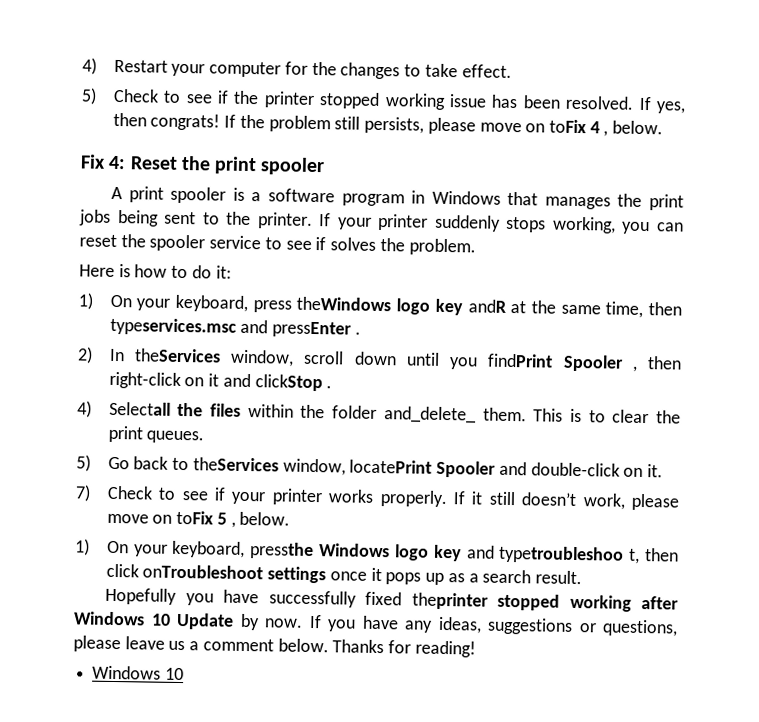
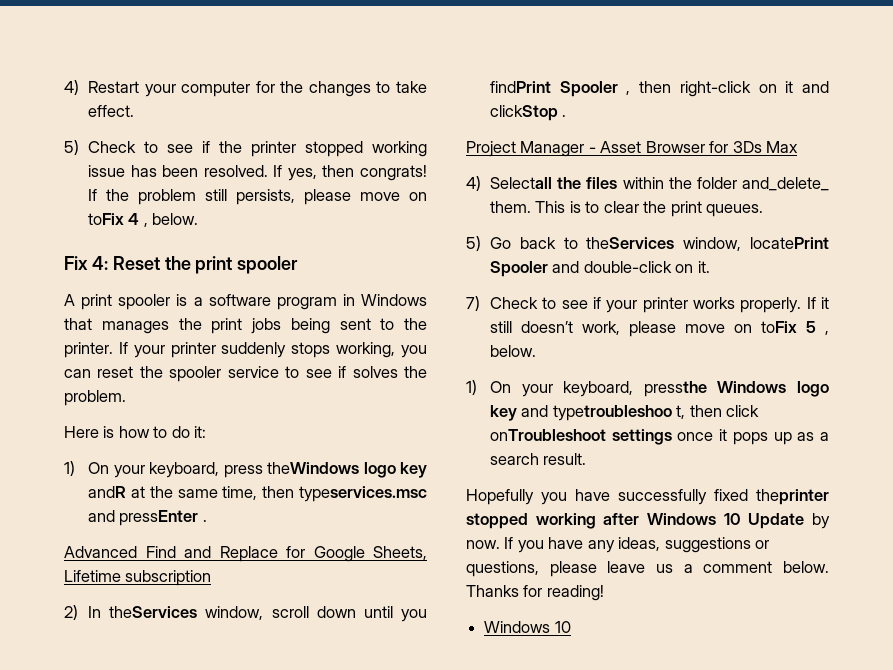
+ Advanced Find and Replace for Google Sheets, Lifetime subscription
+ Project Manager - Asset Browser for 3Ds Max

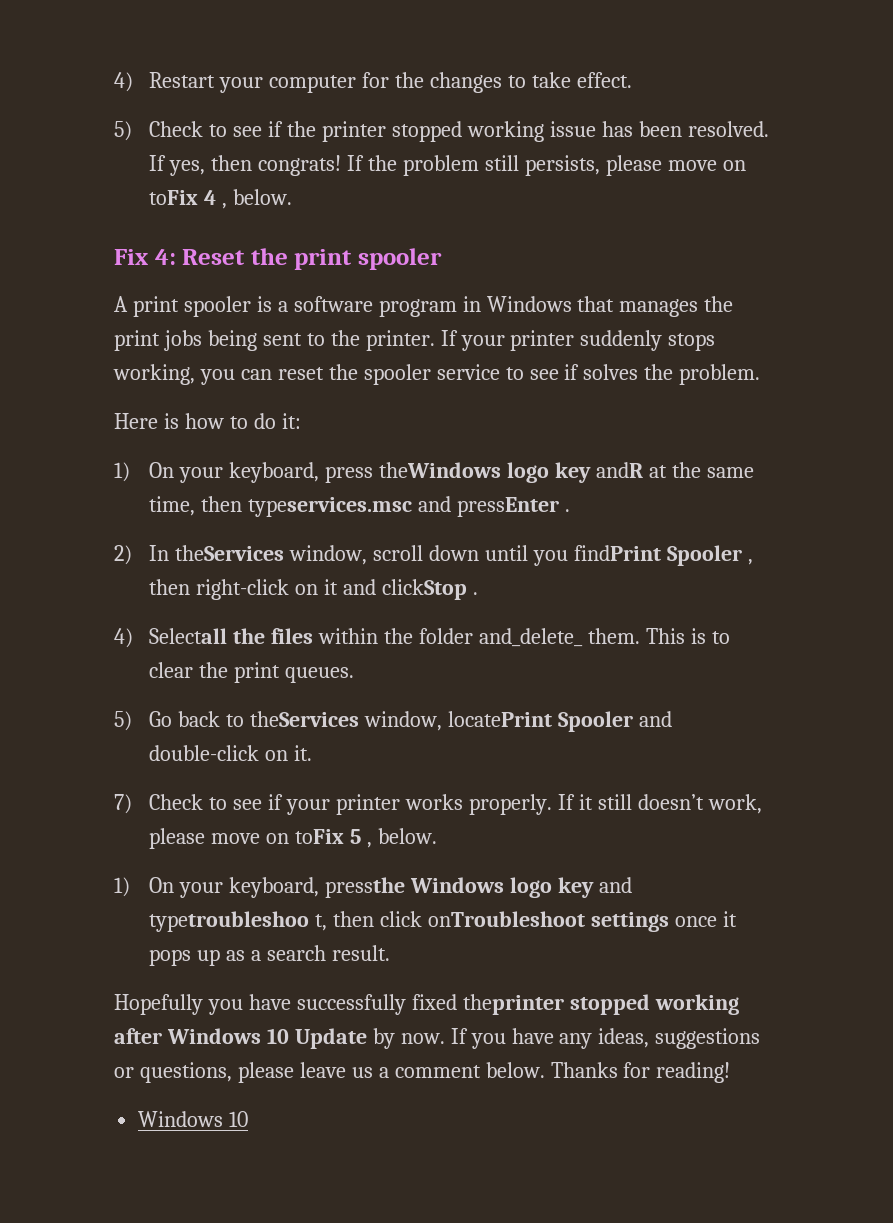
- Advanced Find and Replace for Google Sheets, Lifetime subscription
- Project Manager - Asset Browser for 3Ds Max

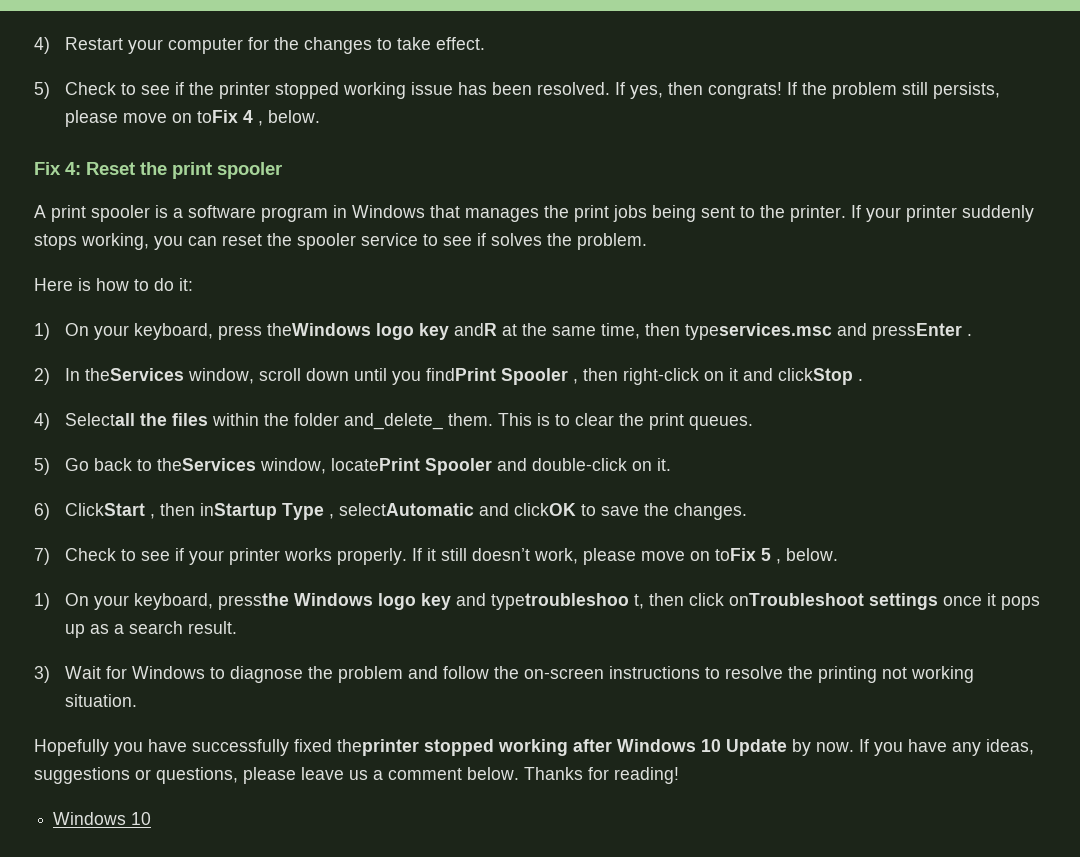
+ 6) ClickStart , then inStartup Type , selectAutomatic and clickOK to save the changes.
+ 3) Wait for Windows to diagnose the problem and follow the on-screen instructions to resolve the printing not working situation.

